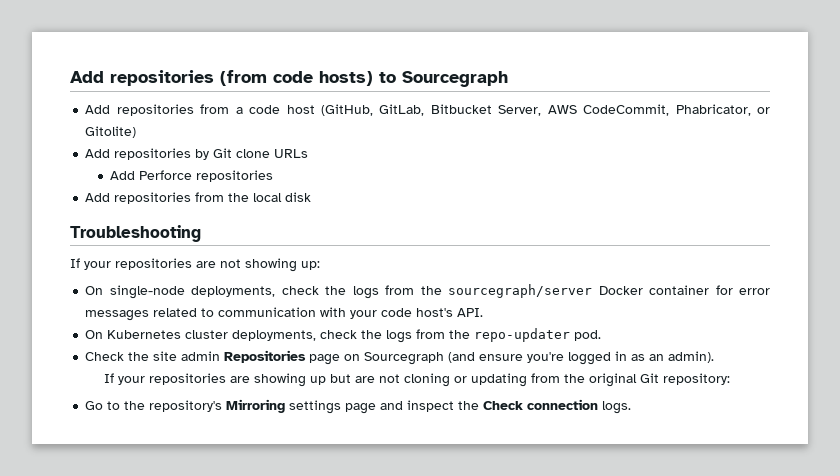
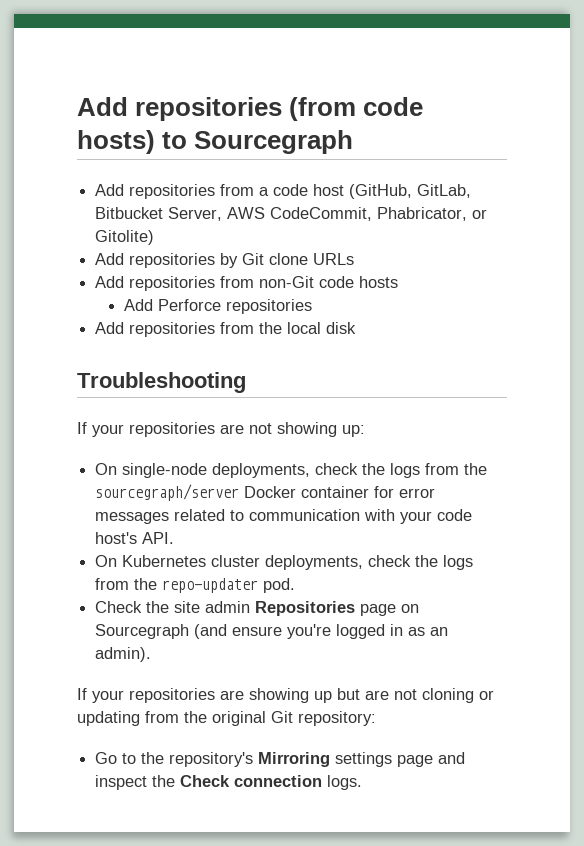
+ Add repositories from non-Git code hosts

